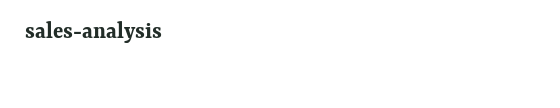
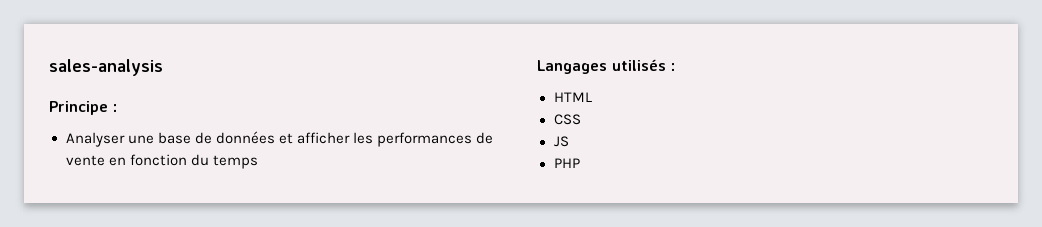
+ Principe :
+ Analyser une base de données et afficher les performances de vente en fonction du temps
+ Langages utilisés :
+ HTML
+ CSS
+ JS
+ PHP

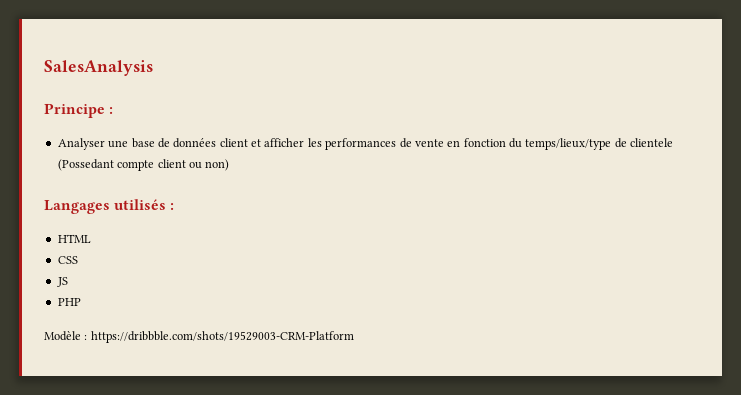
- sales-analysis
+ SalesAnalysis
- Analyser une base de données et afficher les performances de vente en fonction du temps
+ Analyser une base de données client et afficher les performances de vente en fonction du temps/lieux/type de clientele (Possedant compte client ou non)
+ Modèle : https://dribbble.com/shots/19529003-CRM-Platform

